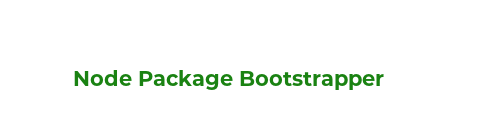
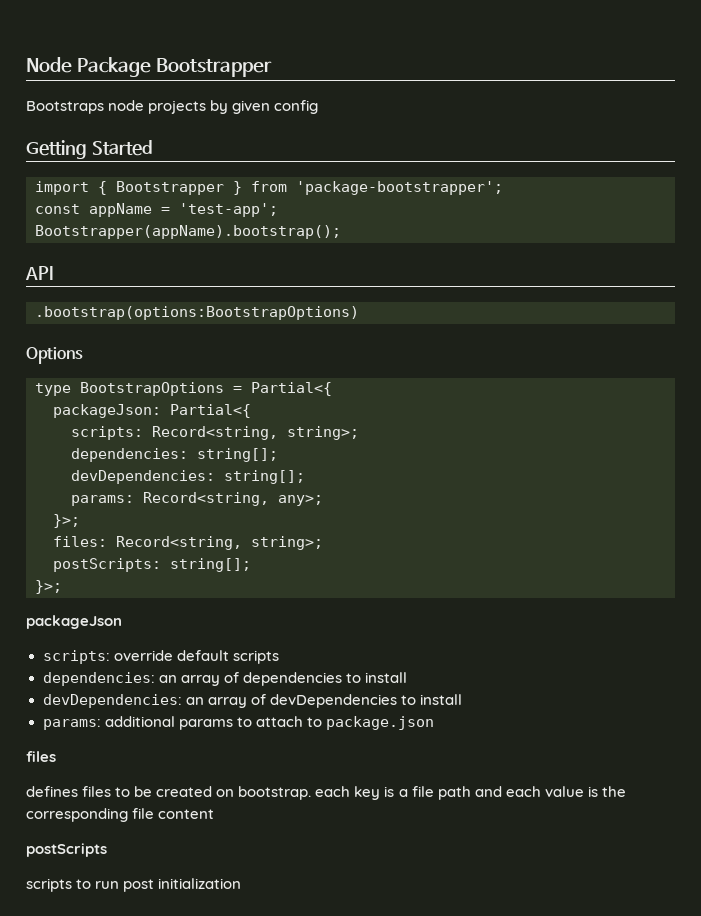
+ Bootstraps node projects by given config
+ Getting Started
+ import { Bootstrapper } from 'package-bootstrapper';
+ const appName = 'test-app';
+ Bootstrapper(appName).bootstrap();
+ API
+ .bootstrap(options:BootstrapOptions)
+ Options
+ type BootstrapOptions = Partial<{
+ packageJson: Partial<{
+ scripts: Record<string, string>;
+ dependencies: string[];
+ devDependencies: string[];
+ params: Record<string, any>;
+ }>;
+ files: Record<string, string>;
+ postScripts: string[];
+ }>;
+ packageJson
+ scripts: override default scripts
+ dependencies: an array of dependencies to install
+ devDependencies: an array of devDependencies to install
+ params: additional params to attach to package.json
+ files
+ defines files to be created on bootstrap. each key is a file path and each value is the corresponding file content
+ postScripts
+ scripts to run post initialization

